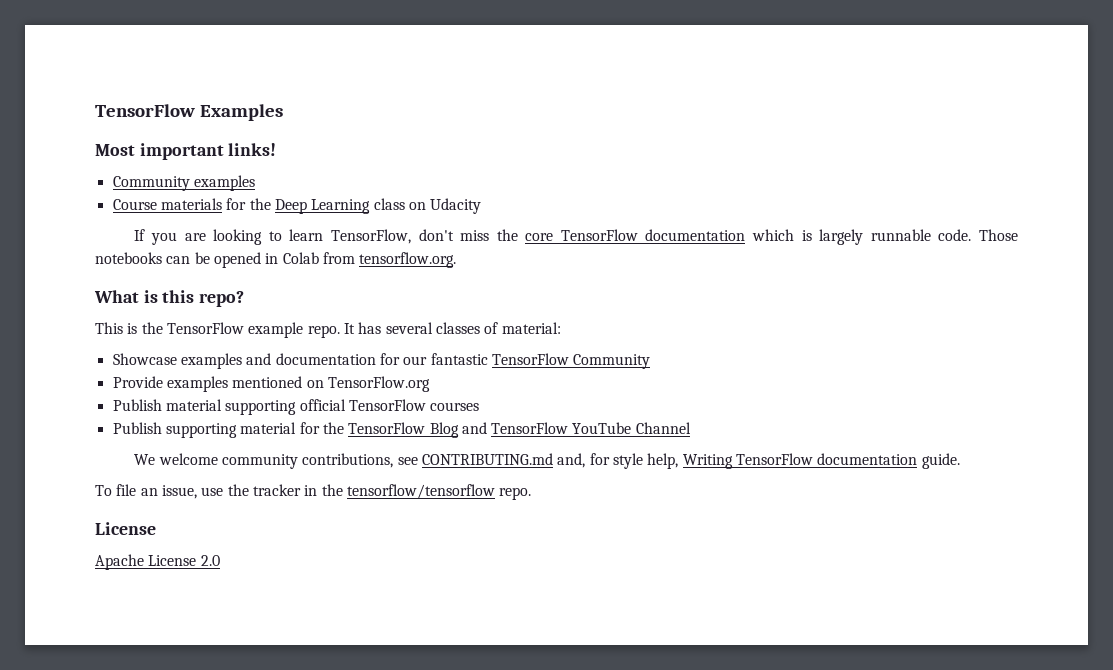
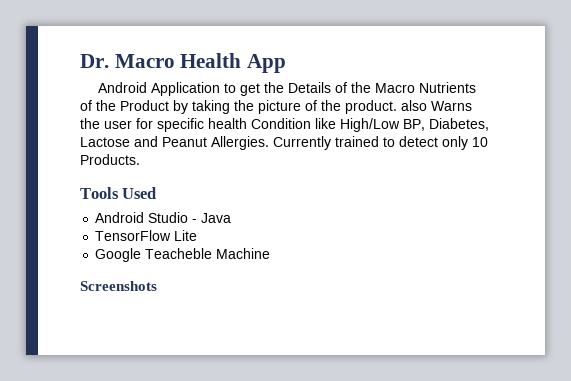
- TensorFlow Examples
- Most important links!
- Community examples
- Course materials for the Deep Learning class on Udacity
- If you are looking to learn TensorFlow, don't miss the core TensorFlow documentation which is largely runnable code. Those notebooks can be opened in Colab from tensorflow.org.
- What is this repo?
- This is the TensorFlow example repo. It has several classes of material:
- Showcase examples and documentation for our fantastic TensorFlow Community
- Provide examples mentioned on TensorFlow.org
- Publish material supporting official TensorFlow courses
- Publish supporting material for the TensorFlow Blog and TensorFlow YouTube Channel
- We welcome community contributions, see CONTRIBUTING.md and, for style help, Writing TensorFlow documentation guide.
- To file an issue, use the tracker in the tensorflow/tensorflow repo.
- License
- Apache License 2.0
+ Dr. Macro Health App
+ Android Application to get the Details of the Macro Nutrients of the Product by taking the picture of the product. also Warns the user for specific health Condition like High/Low BP, Diabetes, Lactose and Peanut Allergies. Currently trained to detect only 10 Products.
+ Tools Used
+ Android Studio - Java
+ TensorFlow Lite
+ Google Teacheble Machine
+ Screenshots

